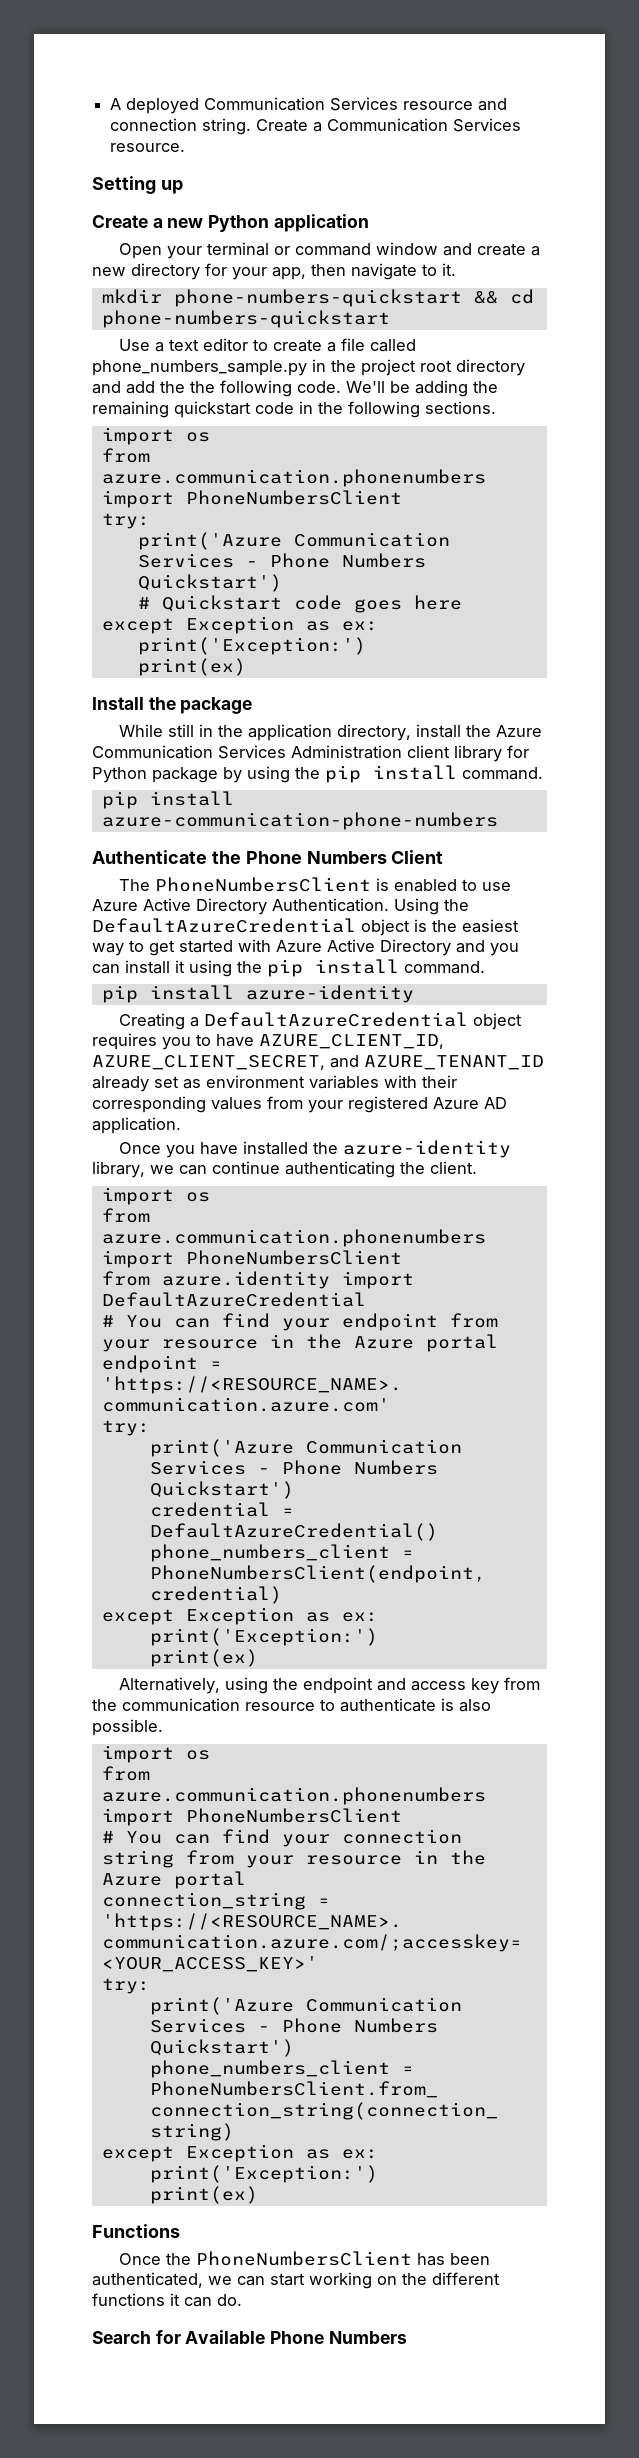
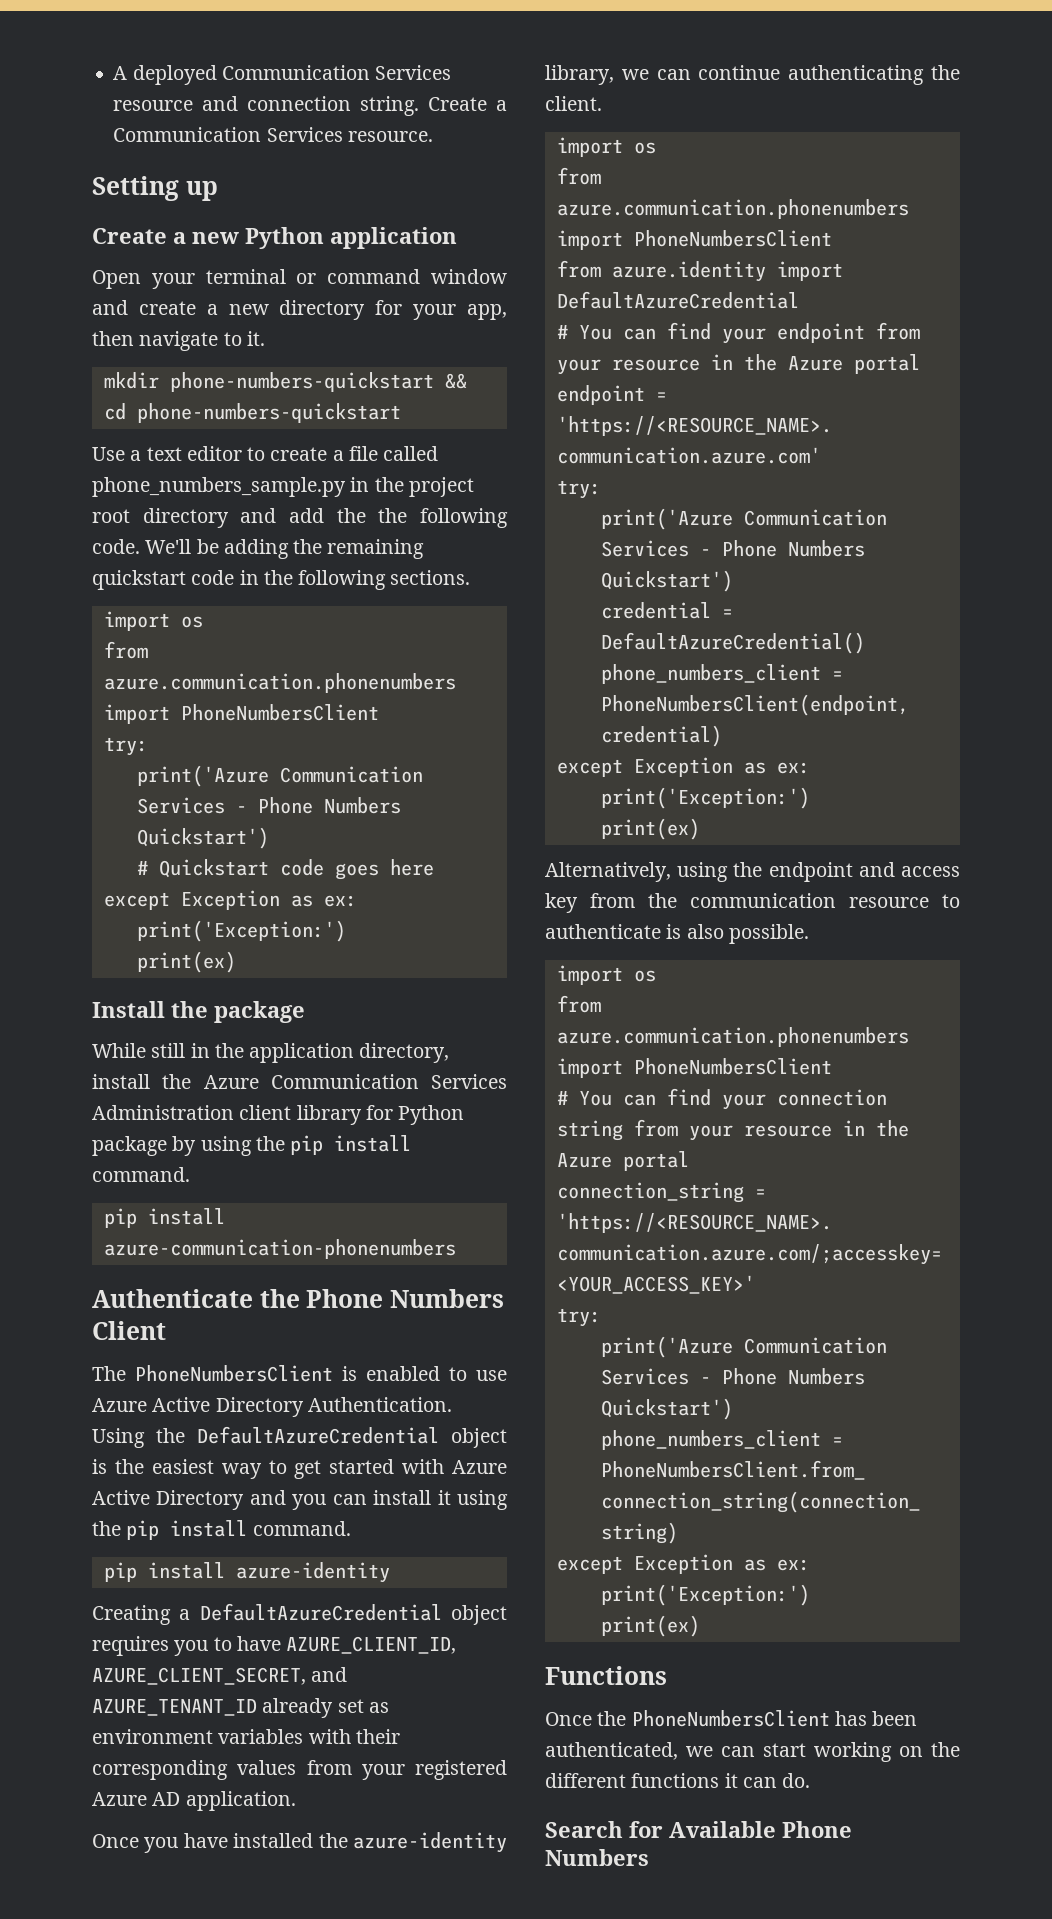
- pip install azure-communication-phone-numbers
+ pip install azure-communication-phonenumbers

